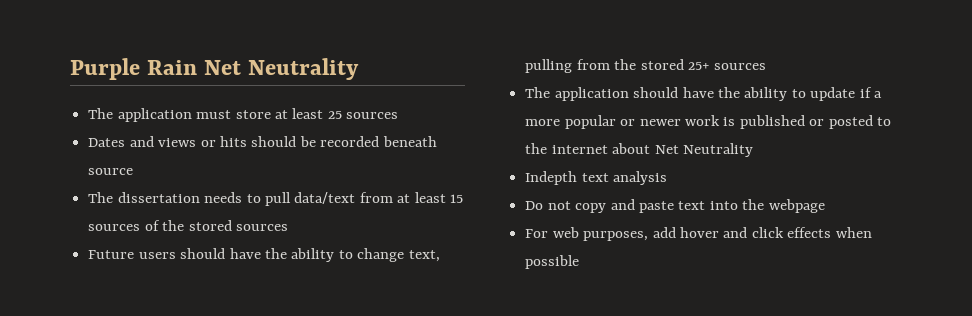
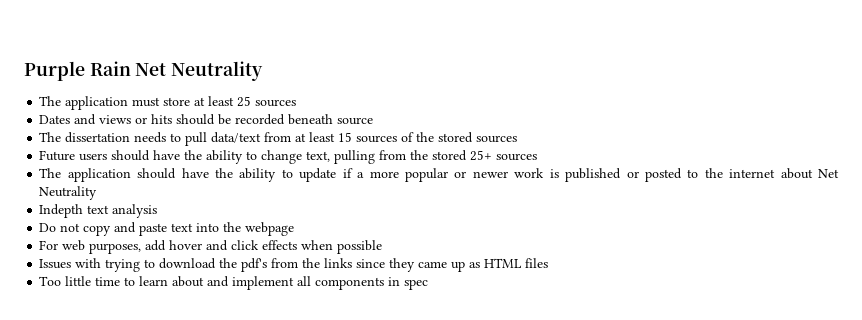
+ Issues with trying to download the pdf's from the links since they came up as HTML files
+ Too little time to learn about and implement all components in spec

